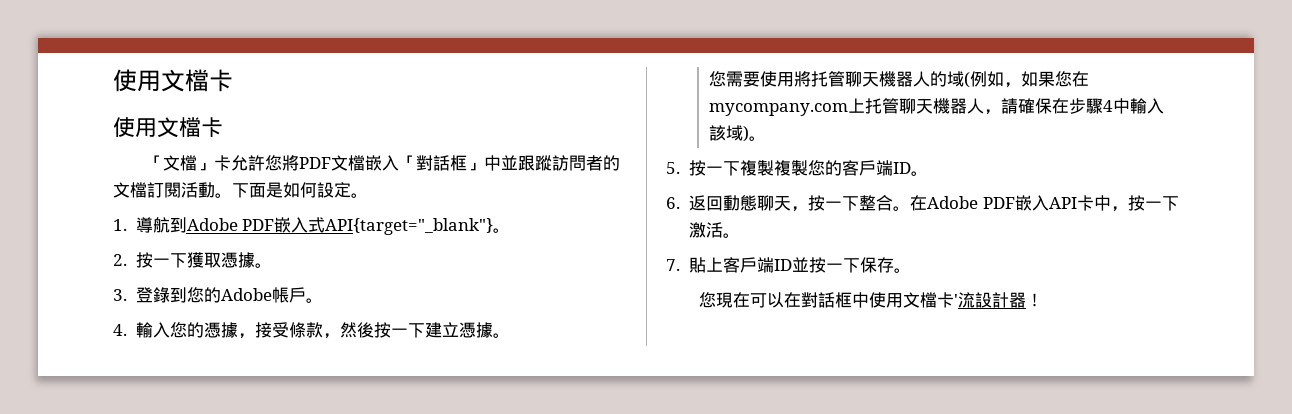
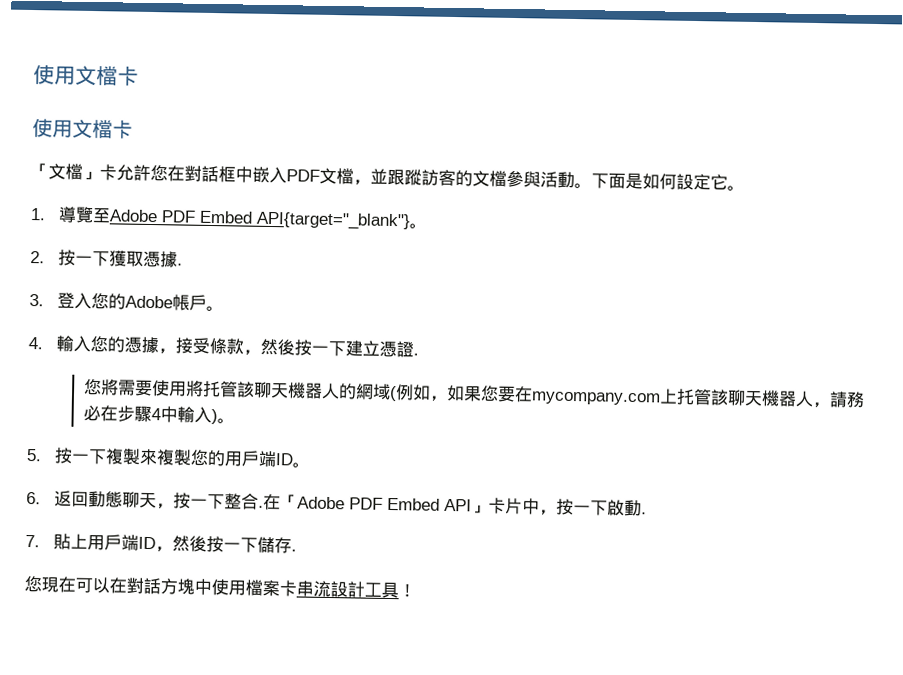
- 「文檔」卡允許您將PDF文檔嵌入「對話框」中並跟蹤訪問者的文檔訂閱活動。
+ 「文檔」卡允許您在對話框中嵌入PDF文檔，並跟蹤訪客的文檔參與活動。
- 下面是如何設定。
+ 下面是如何設定它。
- 1.導航到Adobe PDF嵌入式API{target="_blank"}。
+ 1.導覽至Adobe PDF Embed API{target="_blank"}。
- 2.按一下獲取憑據。
+ 2.按一下獲取憑據.
- 3.登錄到您的Adobe帳戶。
+ 3.登入您的Adobe帳戶。
- 4.輸入您的憑據，接受條款，然後按一下建立憑據。
- 您需要使用將托管聊天機器人的域(例如，如果您在mycompany.com上托管聊天機器人，請確保在步驟4中輸入該域)。
+ 4.輸入您的憑據，接受條款，然後按一下建立憑證.
+ 您將需要使用將托管該聊天機器人的網域(例如，如果您要在mycompany.com上托管該聊天機器人，請務必在步驟4中輸入)。
- 5.按一下複製複製您的客戶端ID。
+ 5.按一下複製來複製您的用戶端ID。
- 6.返回動態聊天，按一下整合。在Adobe PDF嵌入API卡中，按一下激活。
+ 6.返回動態聊天，按一下整合.在「Adobe PDF Embed API」卡片中，按一下啟動.
- 7.貼上客戶端ID並按一下保存。
+ 7.貼上用戶端ID，然後按一下儲存.
- 您現在可以在對話框中使用文檔卡'流設計器！
+ 您現在可以在對話方塊中使用檔案卡串流設計工具！

